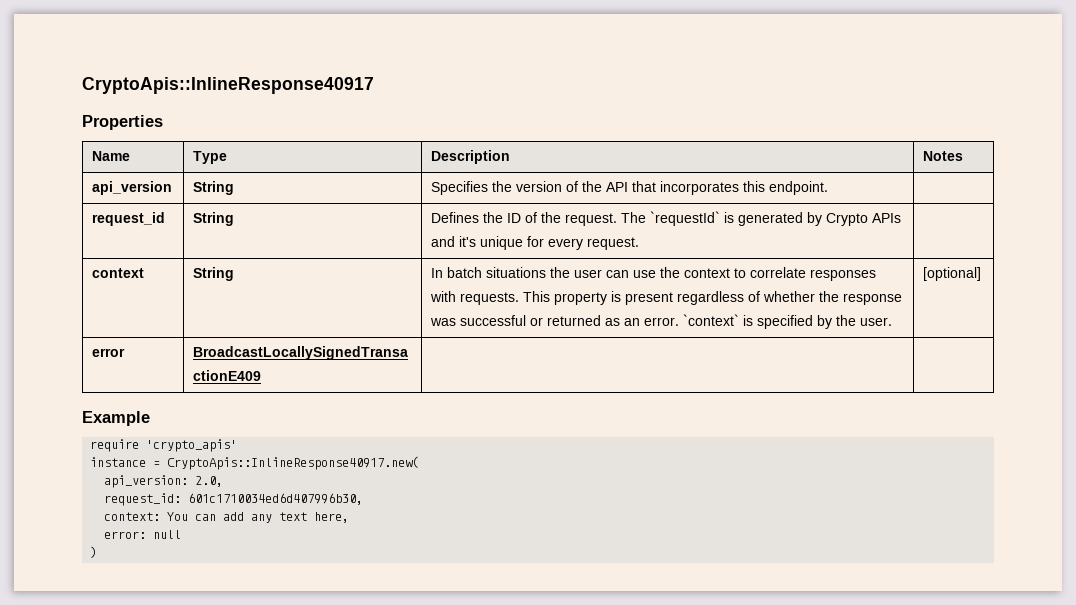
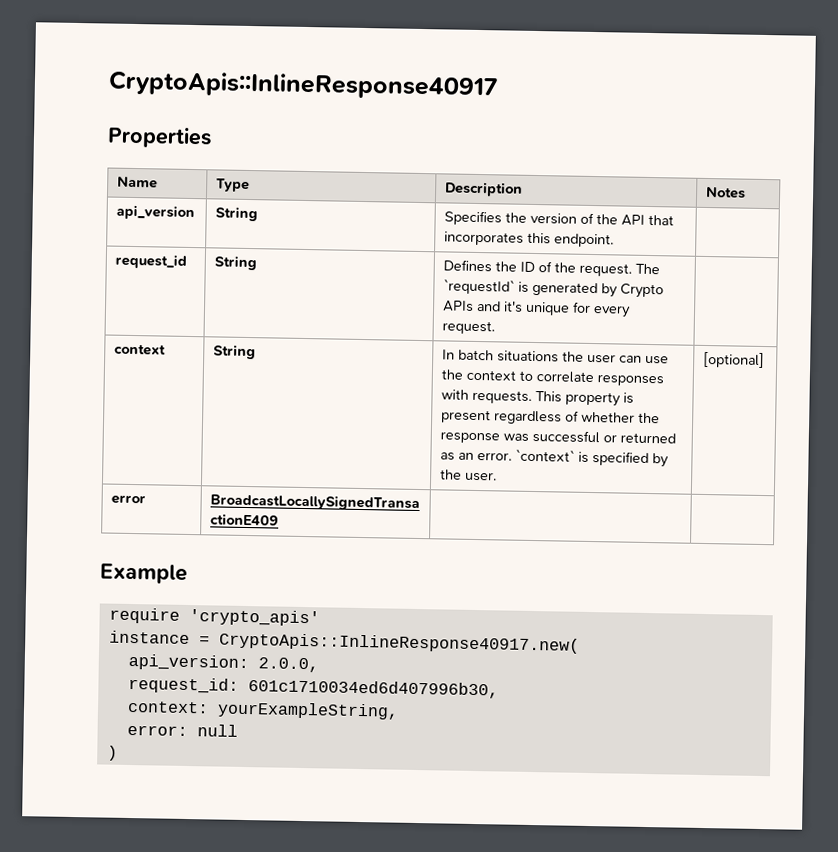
- api_version: 2.0,
+ api_version: 2.0.0,
- context: You can add any text here,
+ context: yourExampleString,

